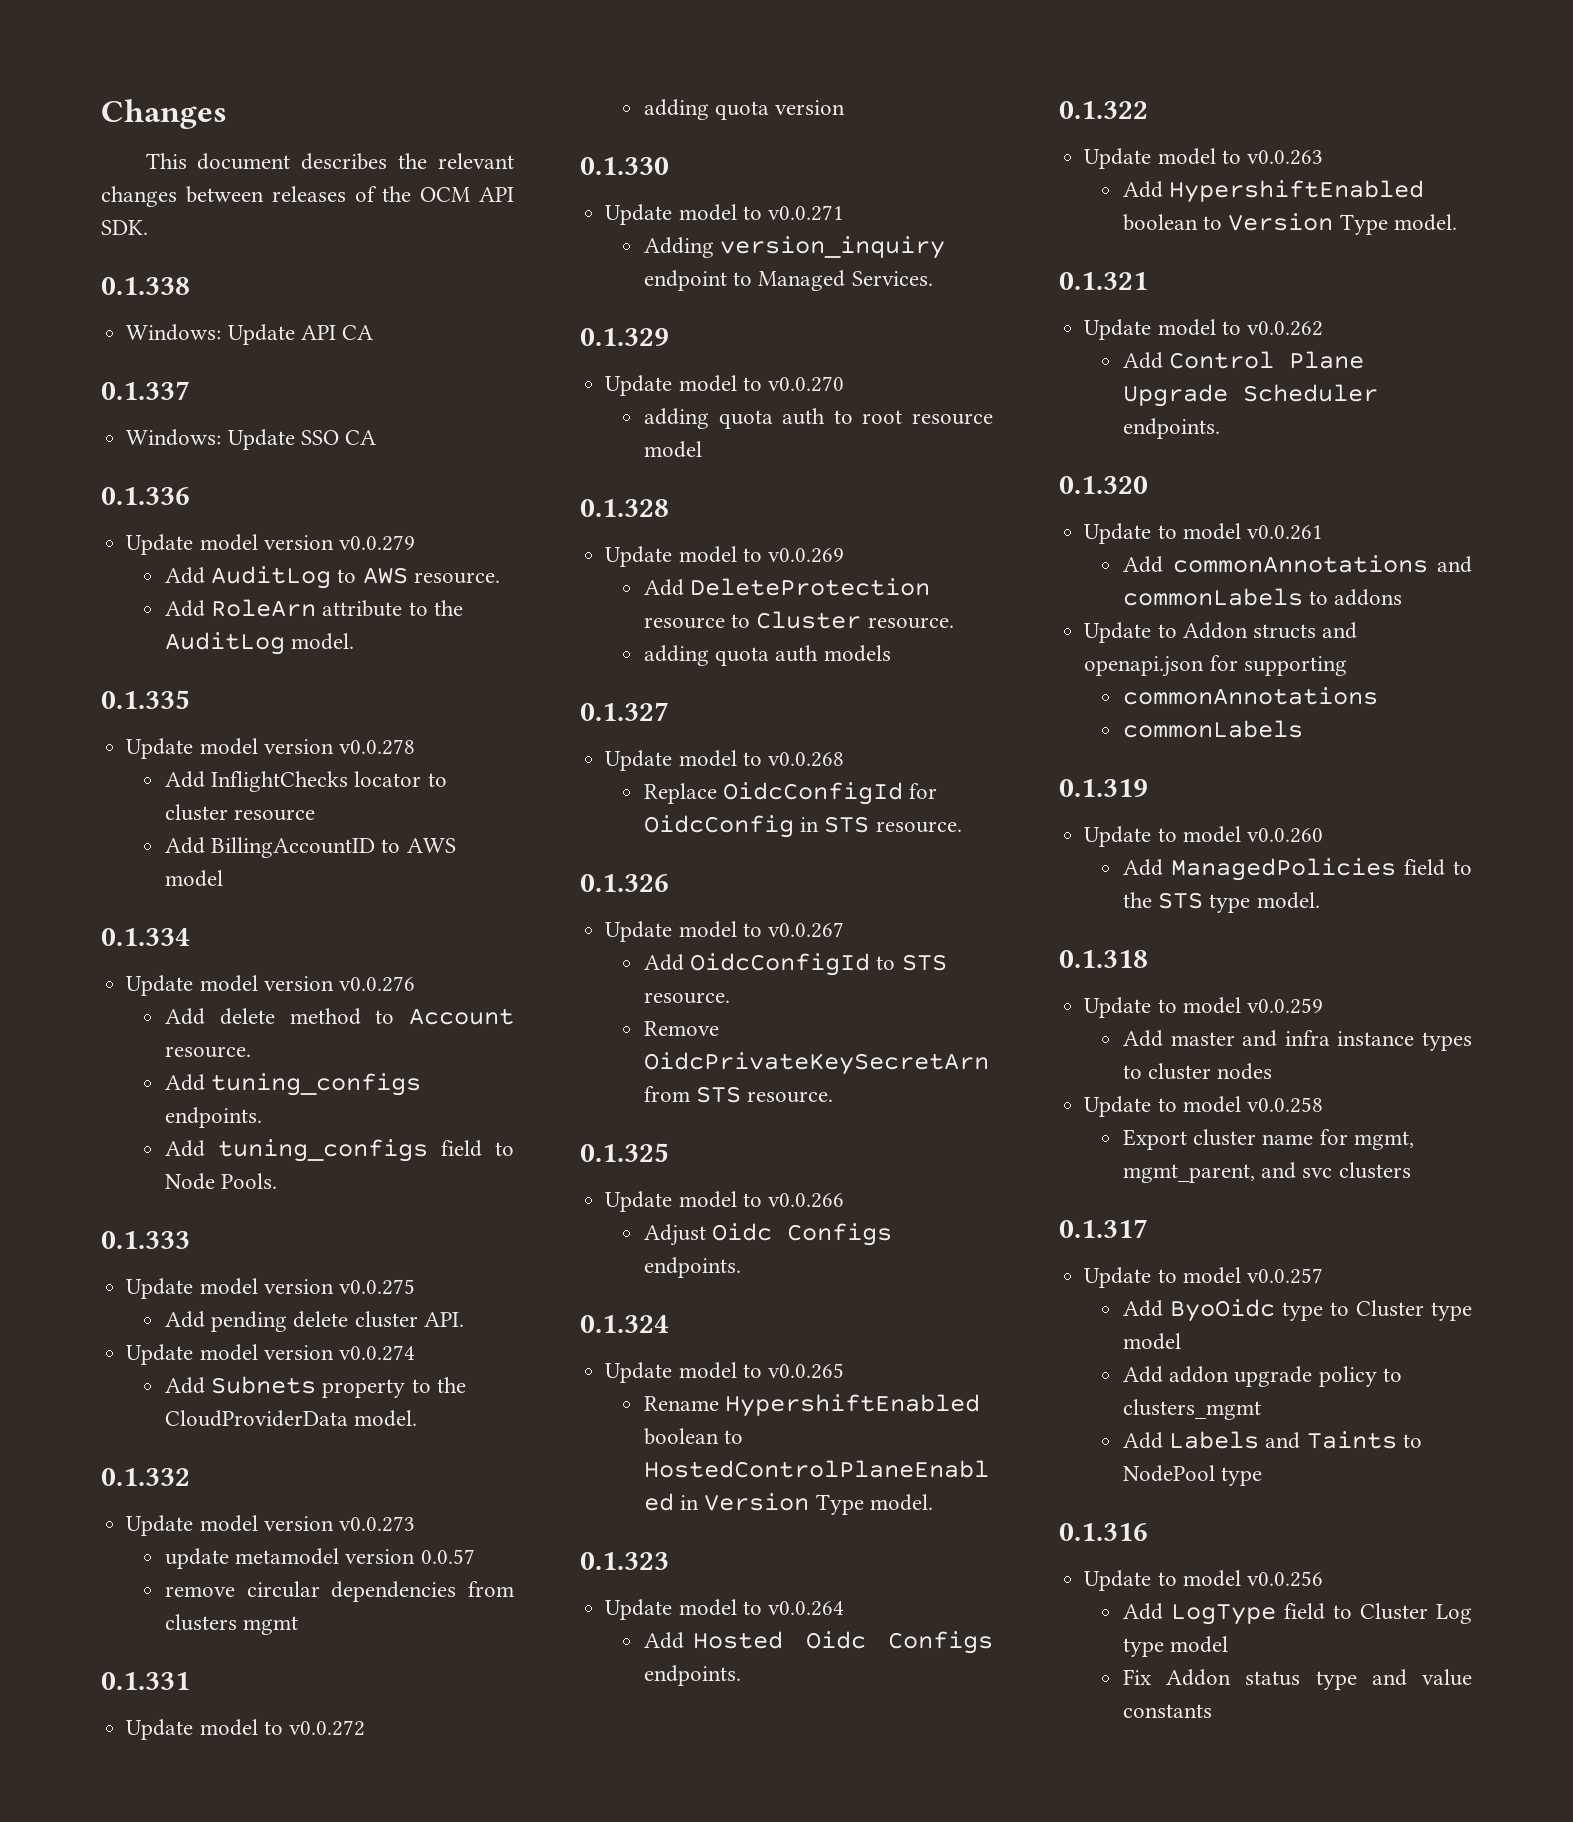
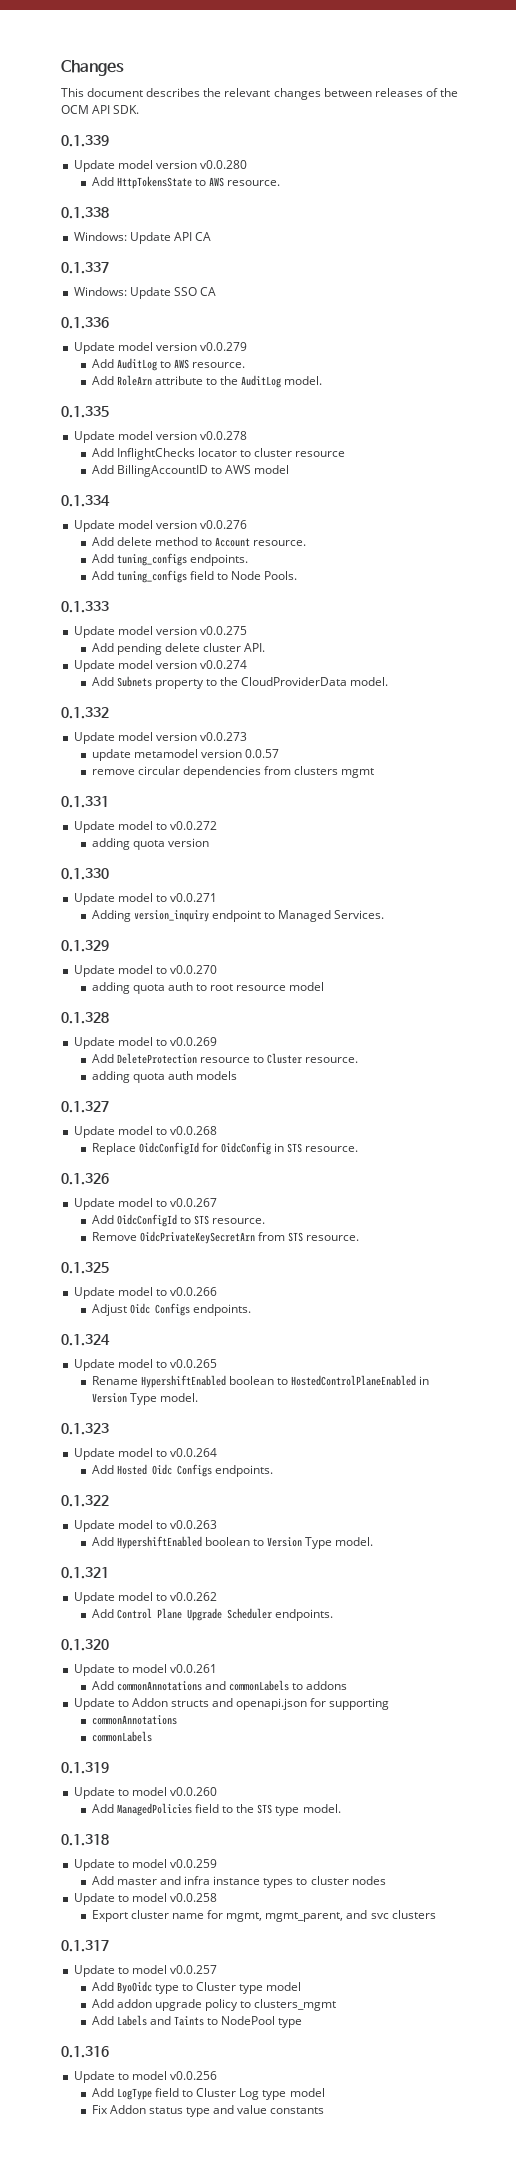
+ 0.1.339
+ Update model version v0.0.280
+ Add HttpTokensState to AWS resource.

